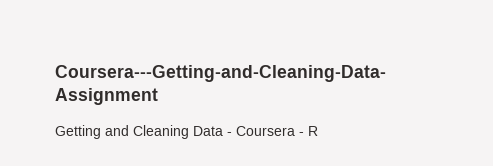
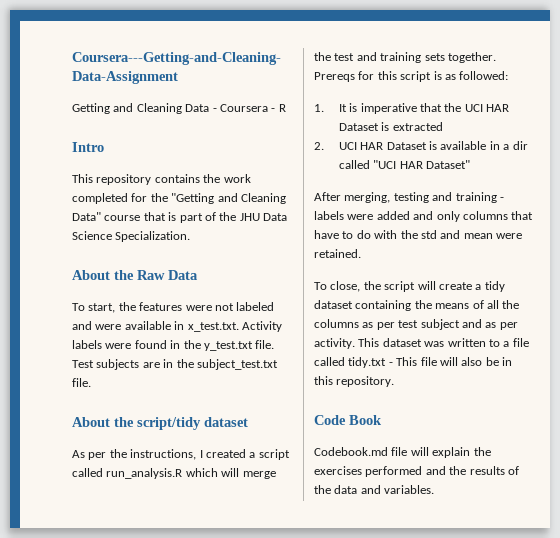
+ Intro
+ This repository contains the work completed for the "Getting and Cleaning Data" course that is part of the JHU Data Science Specialization.
+ About the Raw Data
+ To start, the features were not labeled and were available in x_test.txt. Activity labels were found in the y_test.txt file. Test subjects are in the subject_test.txt file.
+ About the script/tidy dataset
+ As per the instructions, I created a script called run_analysis.R which will merge the test and training sets together. Prereqs for this script is as followed:
+ 1. It is imperative that the UCI HAR Dataset is extracted
+ 2. UCI HAR Dataset is available in a dir called "UCI HAR Dataset"
+ After merging, testing and training - labels were added and only columns that have to do with the std and mean were retained.
+ To close, the script will create a tidy dataset containing the means of all the columns as per test subject and as per activity. This dataset was written to a file called tidy.txt - This file will also be in this repository.
+ Code Book
+ Codebook.md file will explain the exercises performed and the results of the data and variables.

